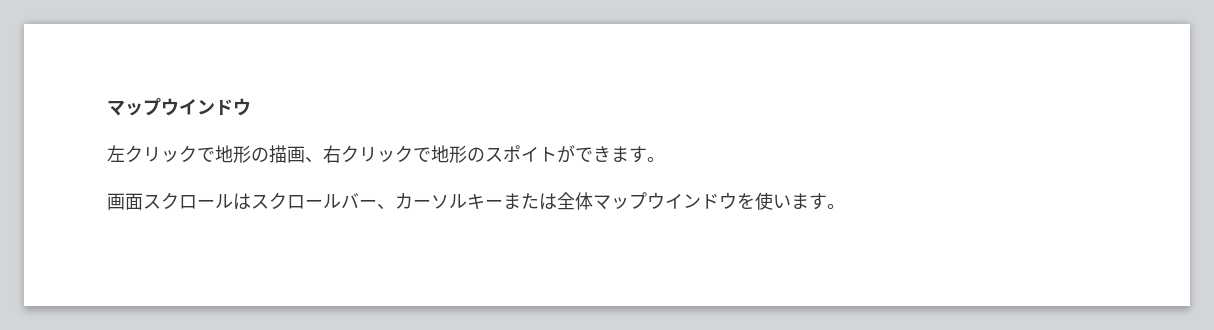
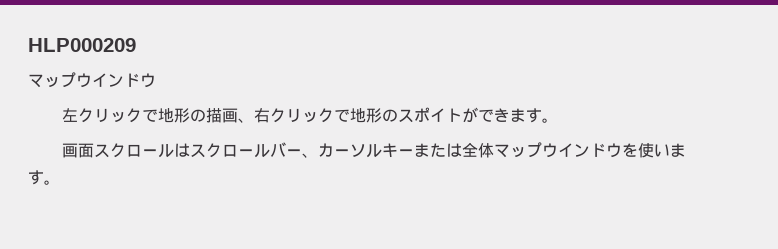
+ HLP000209

